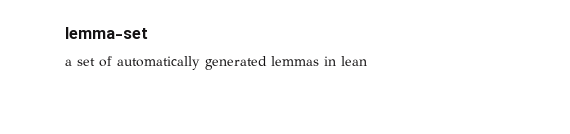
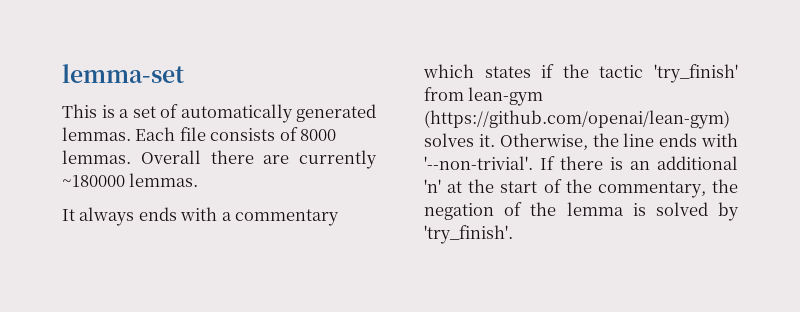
- a set of automatically generated lemmas in lean
+ This is a set of automatically generated lemmas. Each file consists of 8000 lemmas. Overall there are currently ~180000 lemmas.
+ It always ends with a commentary which states if the tactic 'try_finish' from lean-gym (https://github.com/openai/lean-gym) solves it. Otherwise, the line ends with '--non-trivial'. If there is an additional 'n' at the start of the commentary, the negation of the lemma is solved by 'try_finish'.

